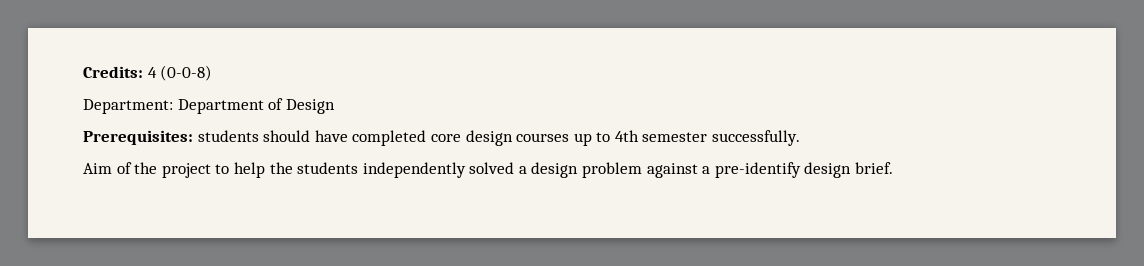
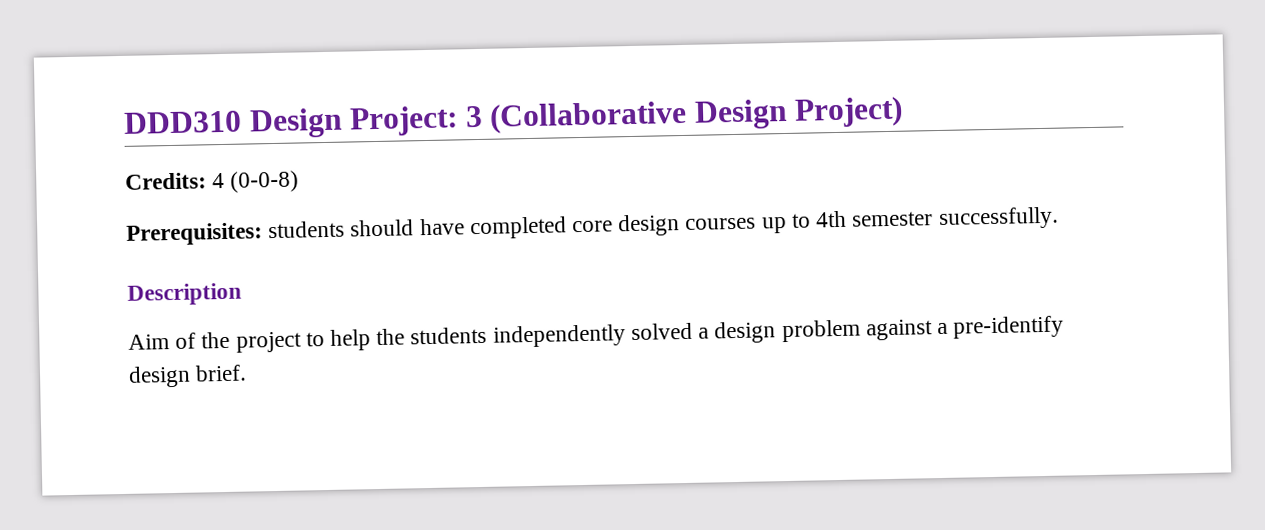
+ DDD310 Design Project: 3 (Collaborative Design Project)
- Department: Department of Design
+ Description

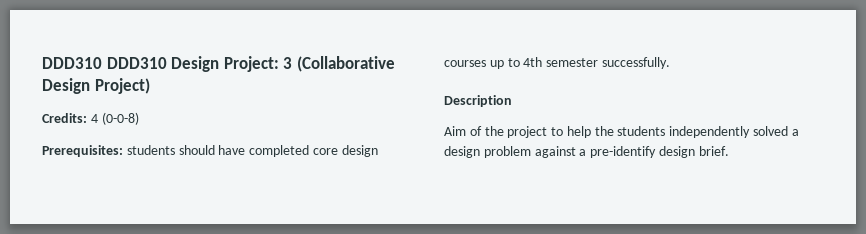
- DDD310 Design Project: 3 (Collaborative Design Project)
+ DDD310 DDD310 Design Project: 3 (Collaborative Design Project)

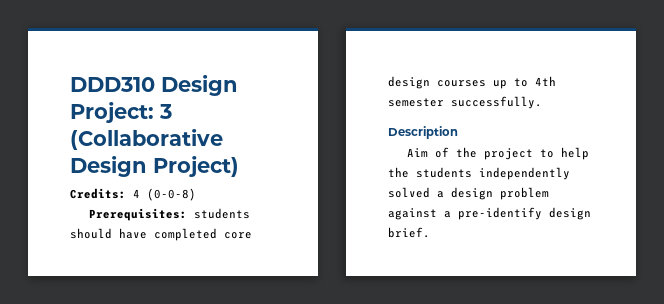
- DDD310 DDD310 Design Project: 3 (Collaborative Design Project)
+ DDD310 Design Project: 3 (Collaborative Design Project)

